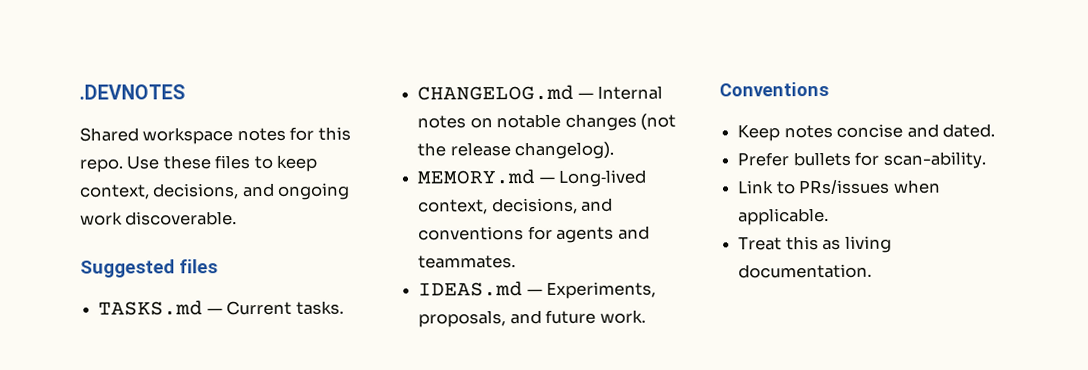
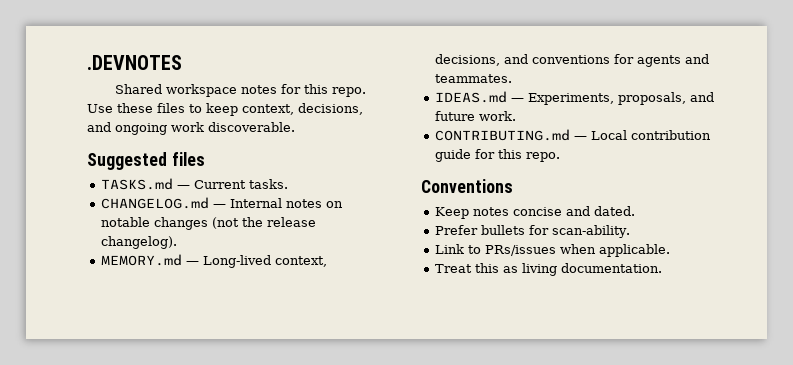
+ CONTRIBUTING.md — Local contribution guide for this repo.

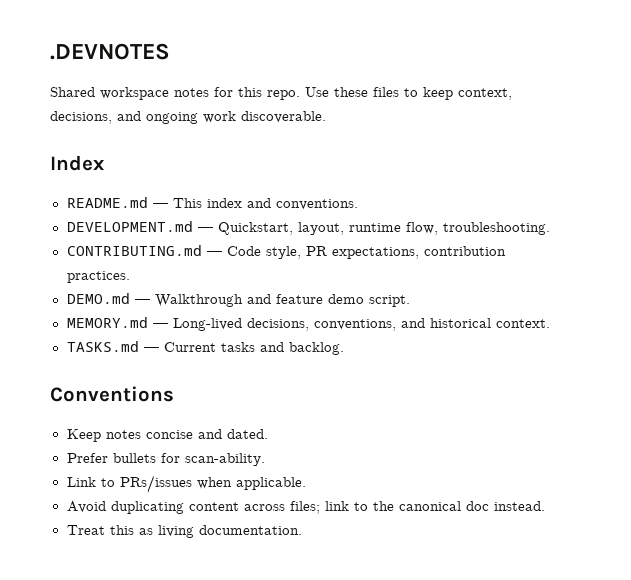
- Suggested files
- TASKS.md — Current tasks.
- CHANGELOG.md — Internal notes on notable changes (not the release changelog).
- MEMORY.md — Long‑lived context, decisions, and conventions for agents and teammates.
- IDEAS.md — Experiments, proposals, and future work.
- CONTRIBUTING.md — Local contribution guide for this repo.
+ Index
+ README.md — This index and conventions.
+ DEVELOPMENT.md — Quickstart, layout, runtime flow, troubleshooting.
+ CONTRIBUTING.md — Code style, PR expectations, contribution practices.
+ DEMO.md — Walkthrough and feature demo script.
+ MEMORY.md — Long-lived decisions, conventions, and historical context.
+ TASKS.md — Current tasks and backlog.
+ Avoid duplicating content across files; link to the canonical doc instead.

